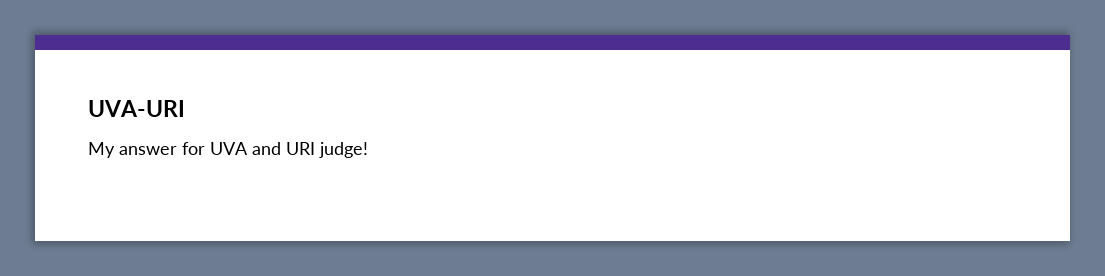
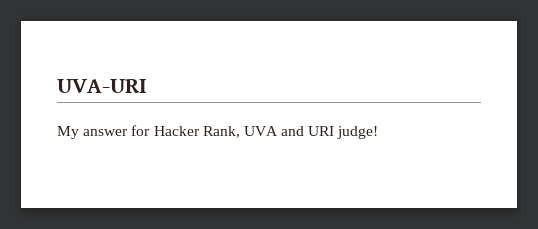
- My answer for UVA and URI judge!
+ My answer for Hacker Rank, UVA and URI judge!

